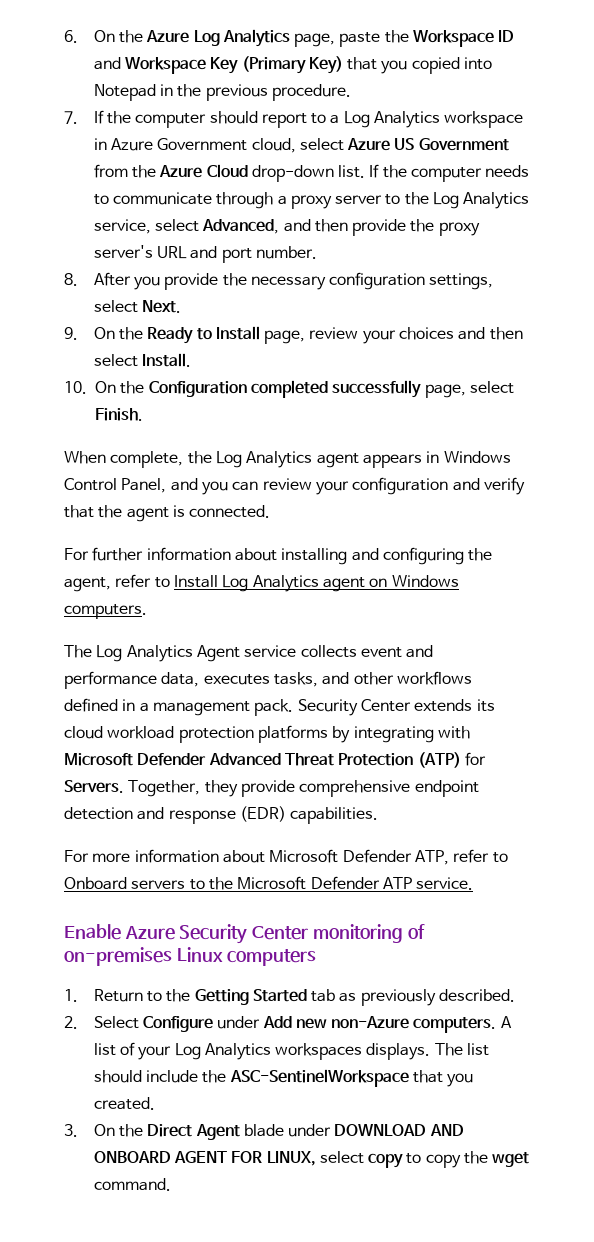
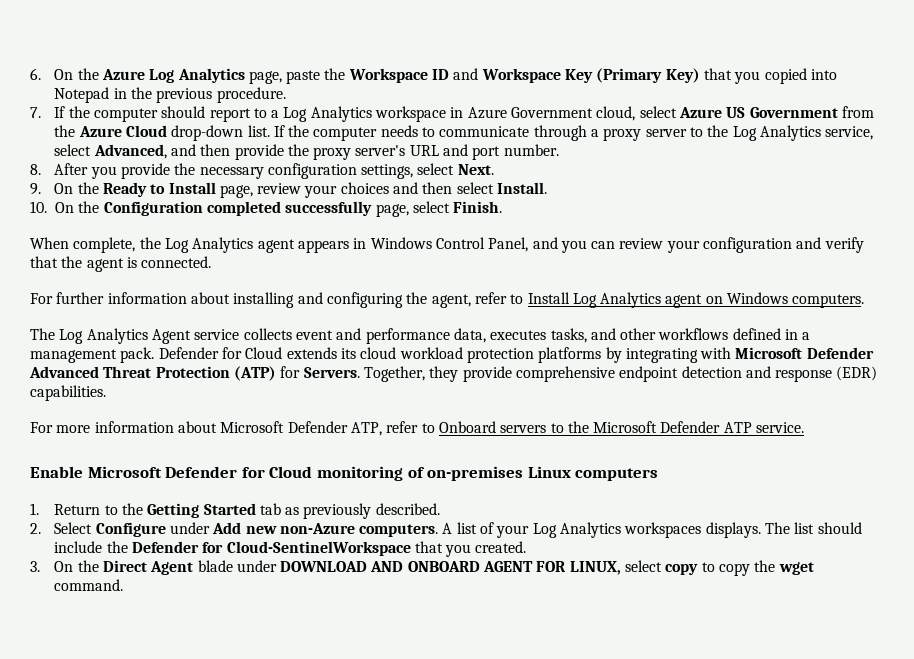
- Security Center extends its cloud workload protection platforms by integrating with Microsoft Defender Advanced Threat Protection (ATP) for Servers.
+ Defender for Cloud extends its cloud workload protection platforms by integrating with Microsoft Defender Advanced Threat Protection (ATP) for Servers.
- Enable Azure Security Center monitoring of on-premises Linux computers
+ Enable Microsoft Defender for Cloud monitoring of on-premises Linux computers
- The list should include the ASC-SentinelWorkspace that you created.
+ The list should include the Defender for Cloud-SentinelWorkspace that you created.

